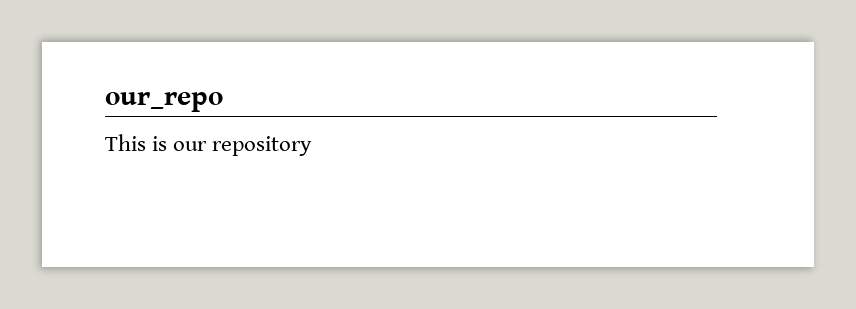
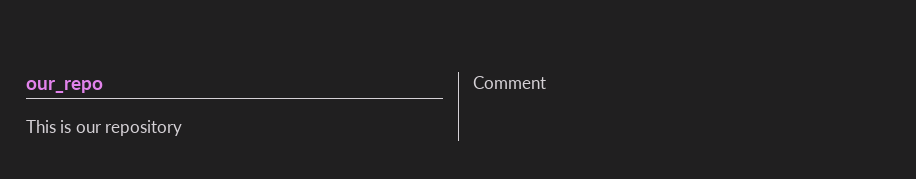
+ Comment

